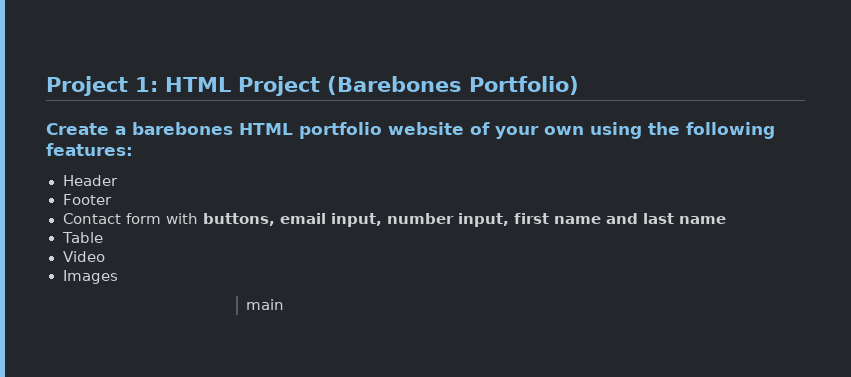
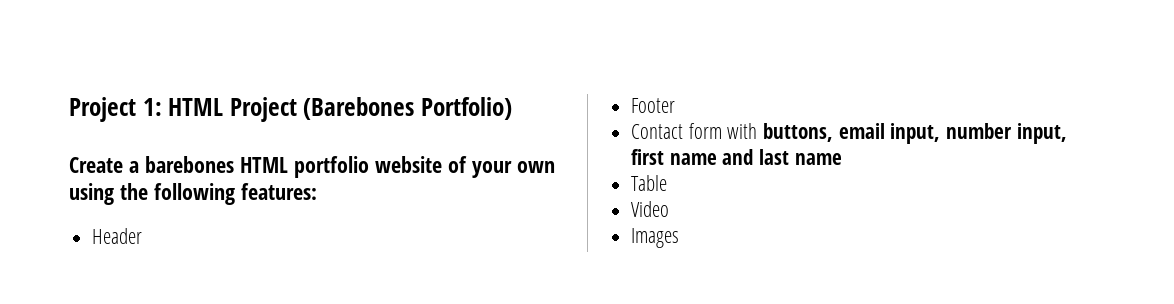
- main

